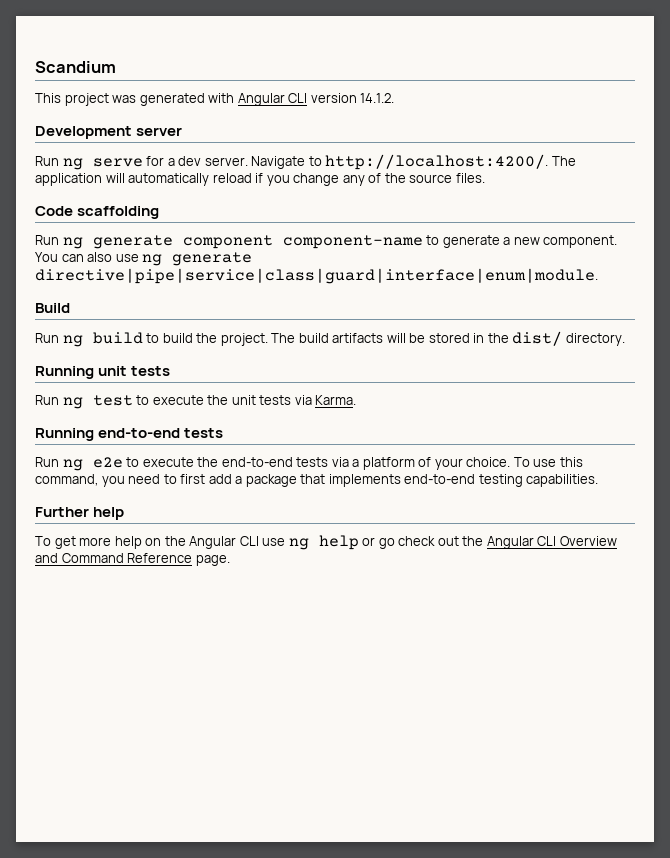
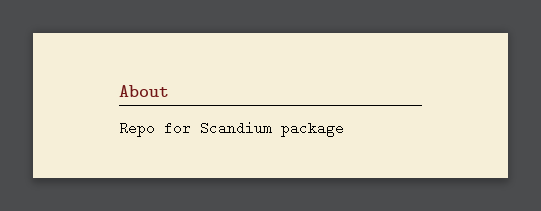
- Scandium
- This project was generated with Angular CLI version 14.1.2.
- Development server
- Run ng serve for a dev server. Navigate to http://localhost:4200/. The application will automatically reload if you change any of the source files.
- Code scaffolding
- Run ng generate component component-name to generate a new component. You can also use ng generate directive|pipe|service|class|guard|interface|enum|module.
- Build
- Run ng build to build the project. The build artifacts will be stored in the dist/ directory.
- Running unit tests
- Run ng test to execute the unit tests via Karma.
- Running end-to-end tests
- Run ng e2e to execute the end-to-end tests via a platform of your choice. To use this command, you need to first add a package that implements end-to-end testing capabilities.
- Further help
- To get more help on the Angular CLI use ng help or go check out the Angular CLI Overview and Command Reference page.
+ About
+ Repo for Scandium package

